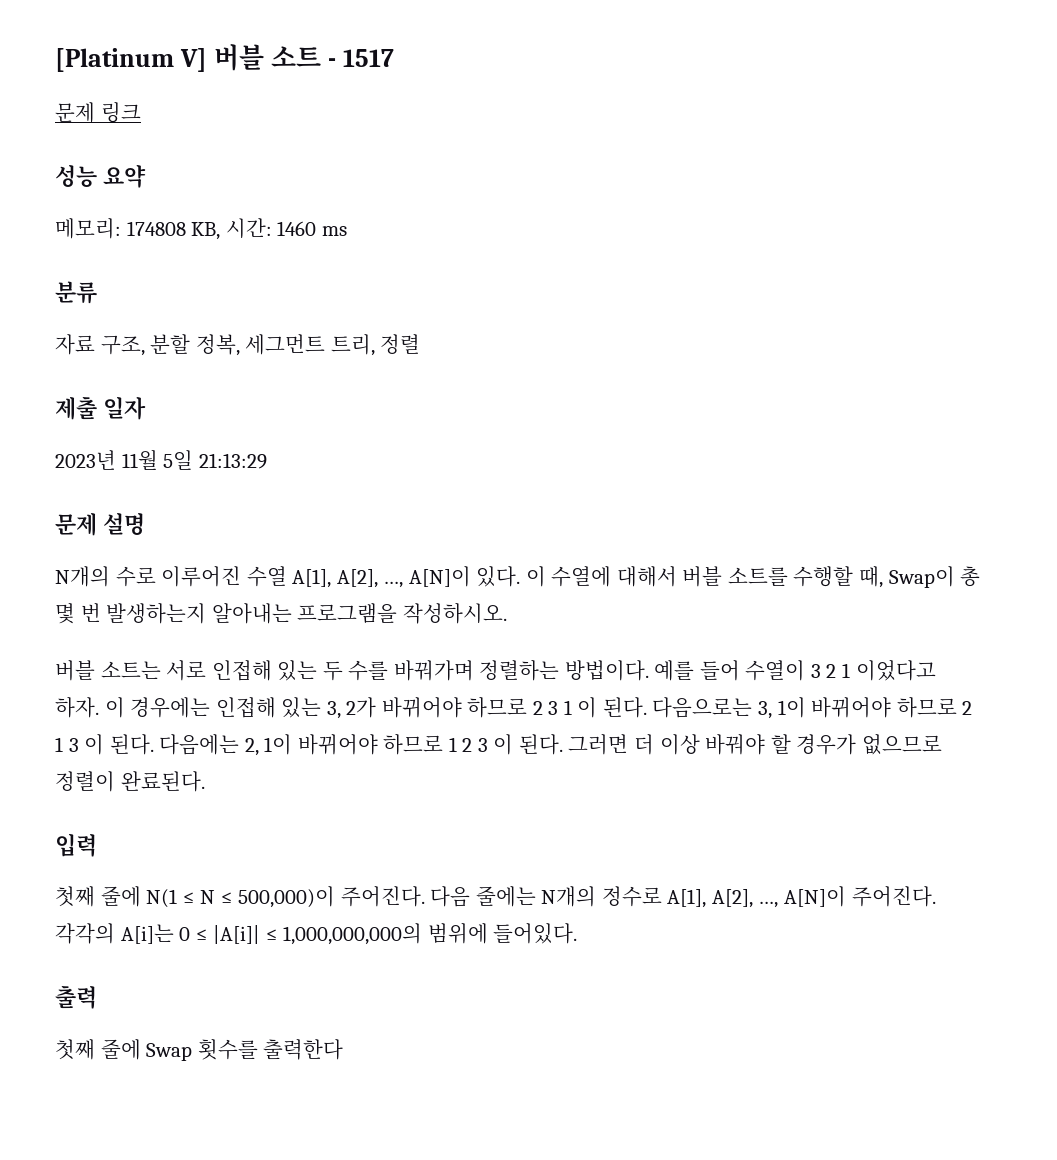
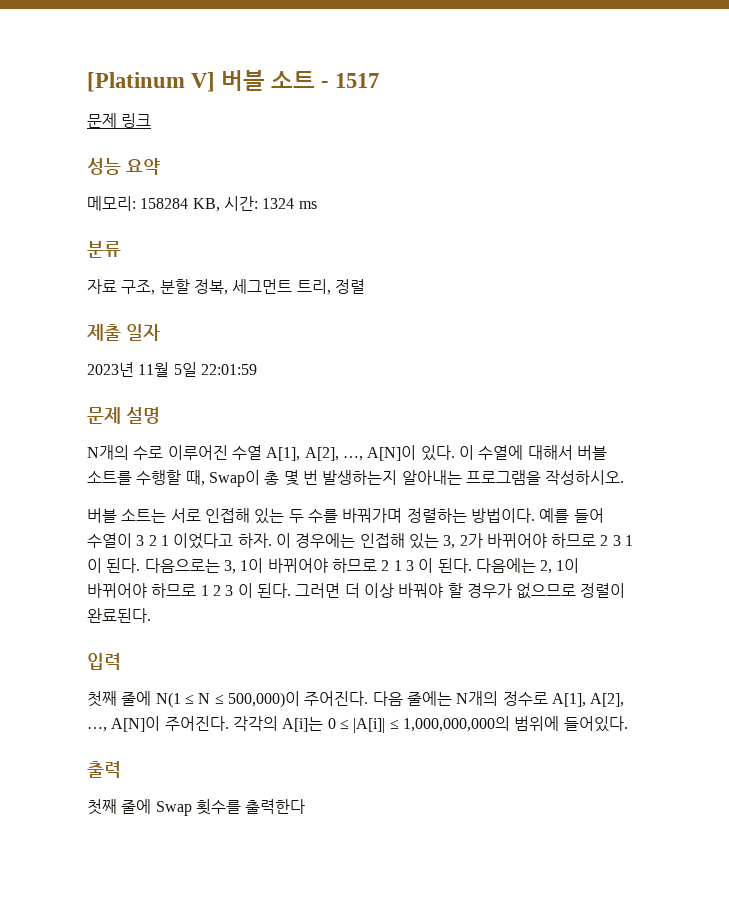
- 메모리: 174808 KB, 시간: 1460 ms
+ 메모리: 158284 KB, 시간: 1324 ms
- 2023년 11월 5일 21:13:29
+ 2023년 11월 5일 22:01:59

